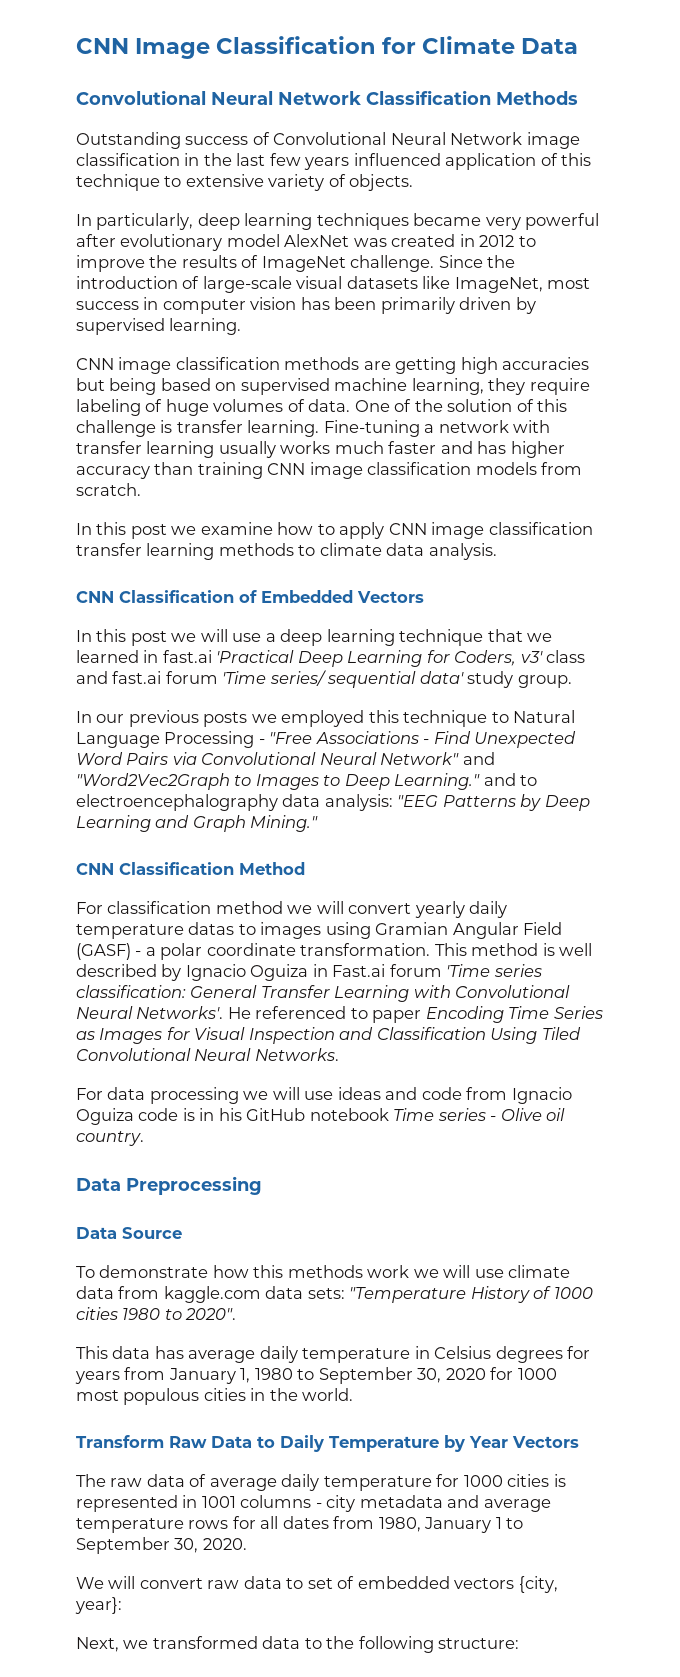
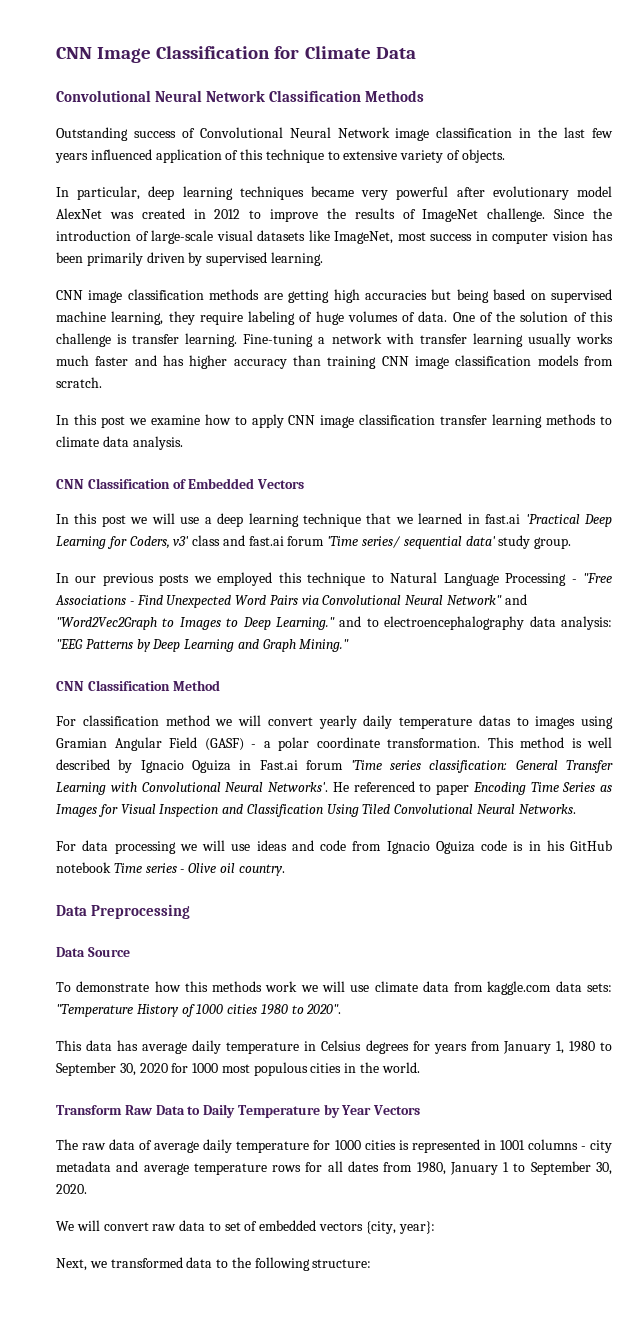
- In particularly, deep learning techniques became very powerful after evolutionary model AlexNet was created in 2012 to improve the results of ImageNet challenge.
+ In particular, deep learning techniques became very powerful after evolutionary model AlexNet was created in 2012 to improve the results of ImageNet challenge.

